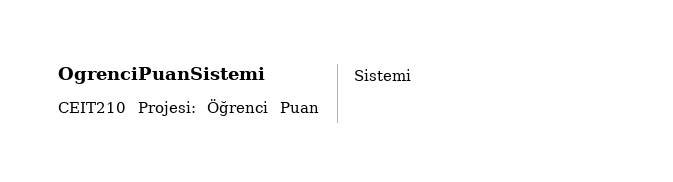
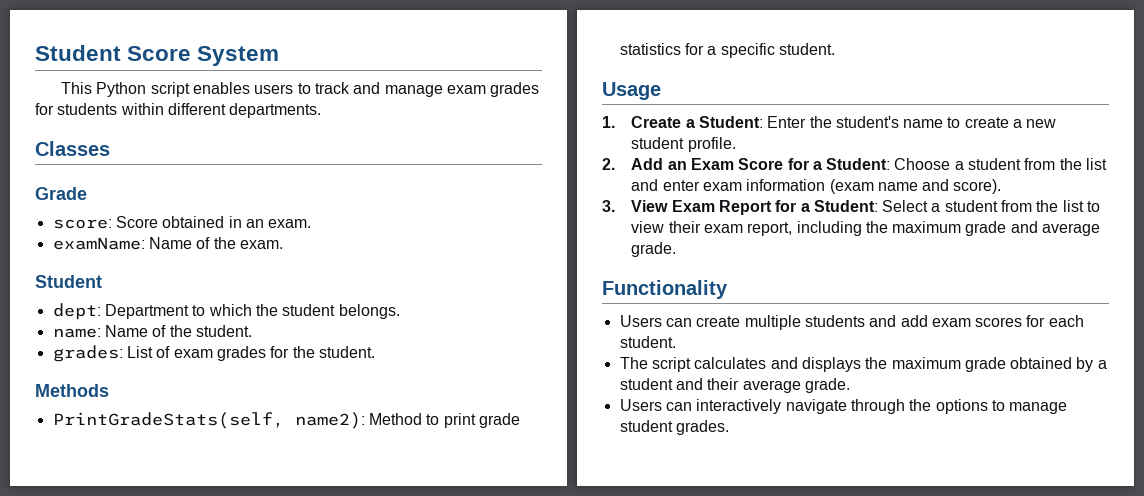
- OgrenciPuanSistemi
- CEIT210 Projesi: Öğrenci Puan Sistemi
+ Student Score System
+ This Python script enables users to track and manage exam grades for students within different departments.
+ Classes
+ Grade
+ score: Score obtained in an exam.
+ examName: Name of the exam.
+ Student
+ dept: Department to which the student belongs.
+ name: Name of the student.
+ grades: List of exam grades for the student.
+ Methods
+ PrintGradeStats(self, name2): Method to print grade statistics for a specific student.
+ Usage
+ 1. Create a Student: Enter the student's name to create a new student profile.
+ 2. Add an Exam Score for a Student: Choose a student from the list and enter exam information (exam name and score).
+ 3. View Exam Report for a Student: Select a student from the list to view their exam report, including the maximum grade and average grade.
+ Functionality
+ Users can create multiple students and add exam scores for each student.
+ The script calculates and displays the maximum grade obtained by a student and their average grade.
+ Users can interactively navigate through the options to manage student grades.

